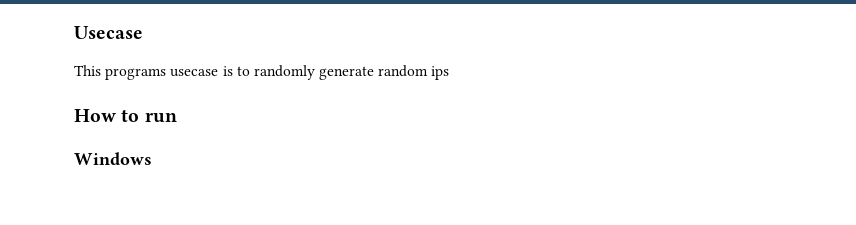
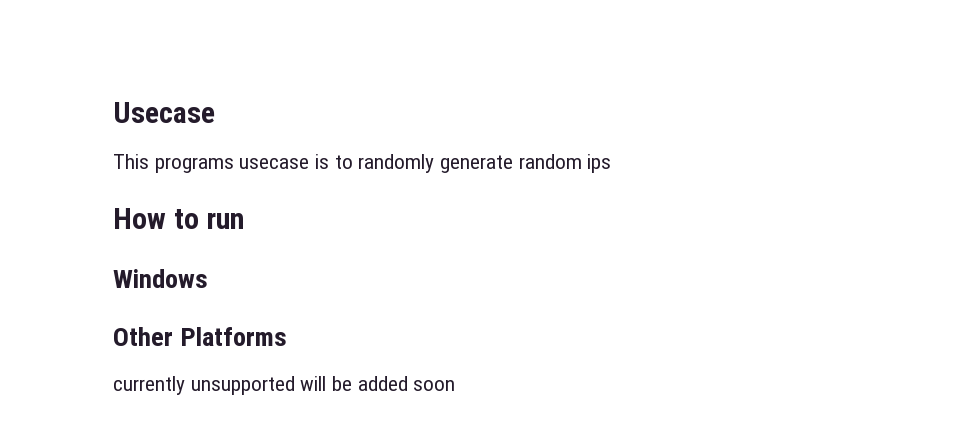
+ Other Platforms
+ currently unsupported will be added soon

